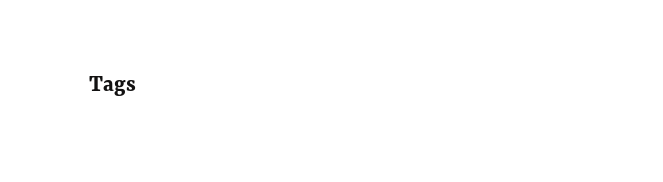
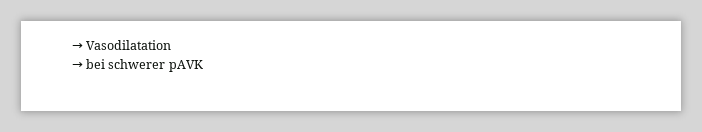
- Tags
+ → Vasodilatation
+ → bei schwerer pAVK

